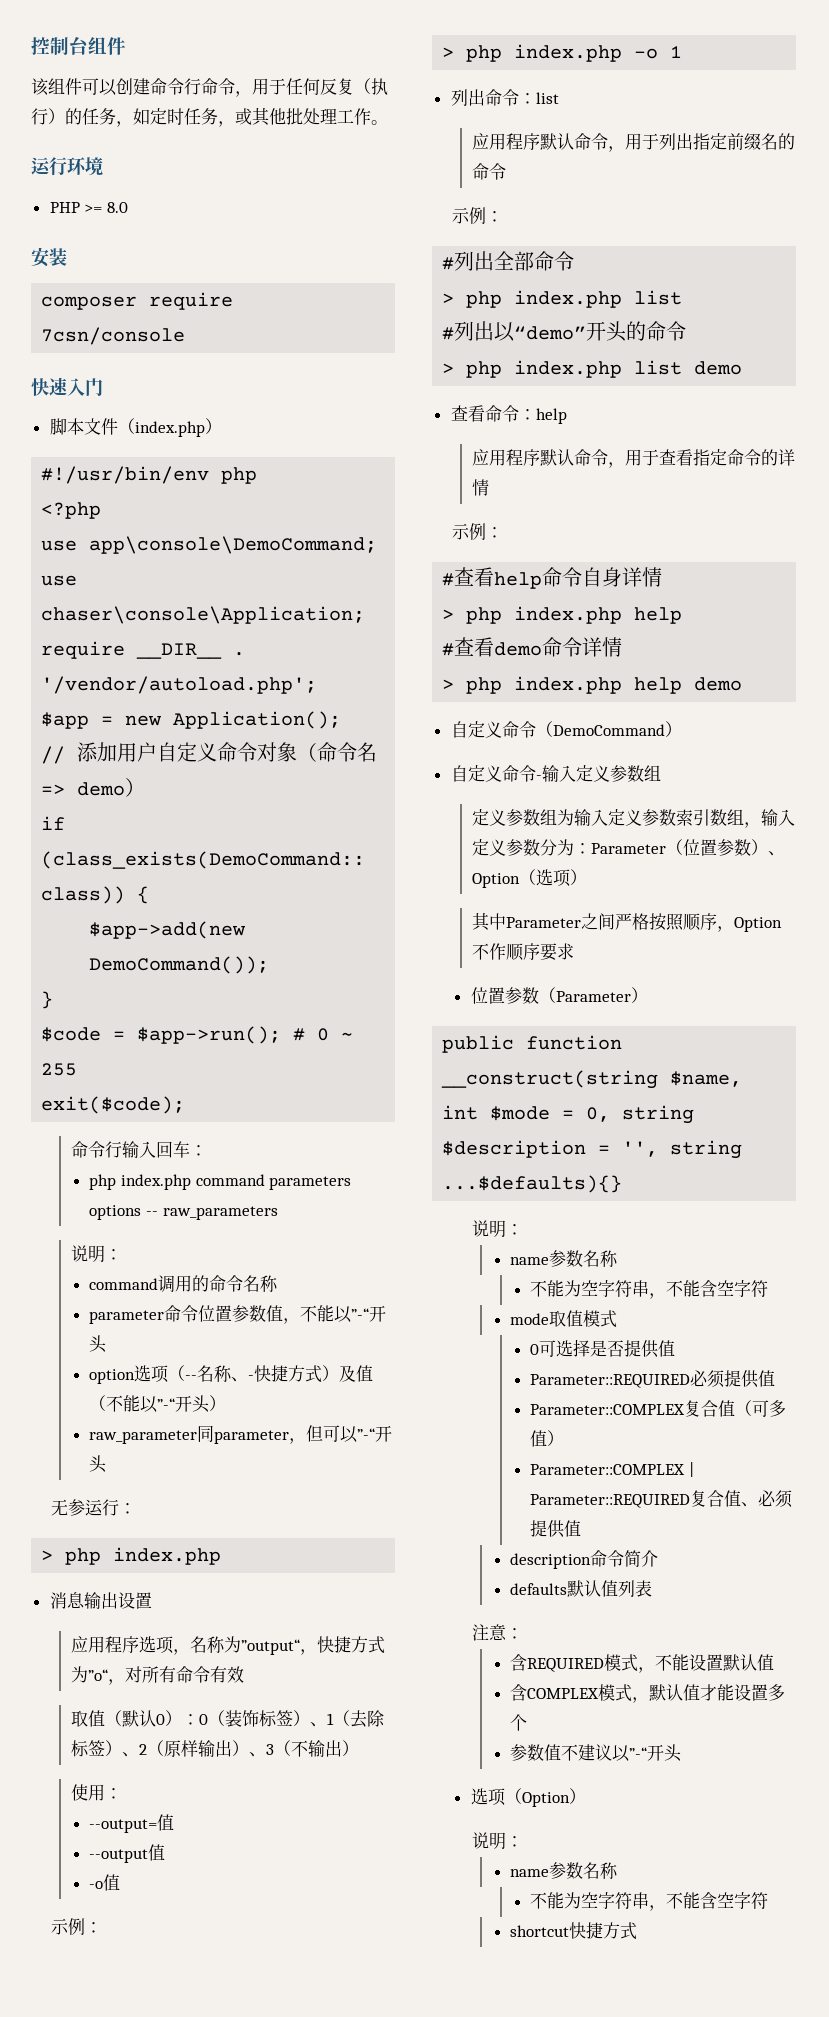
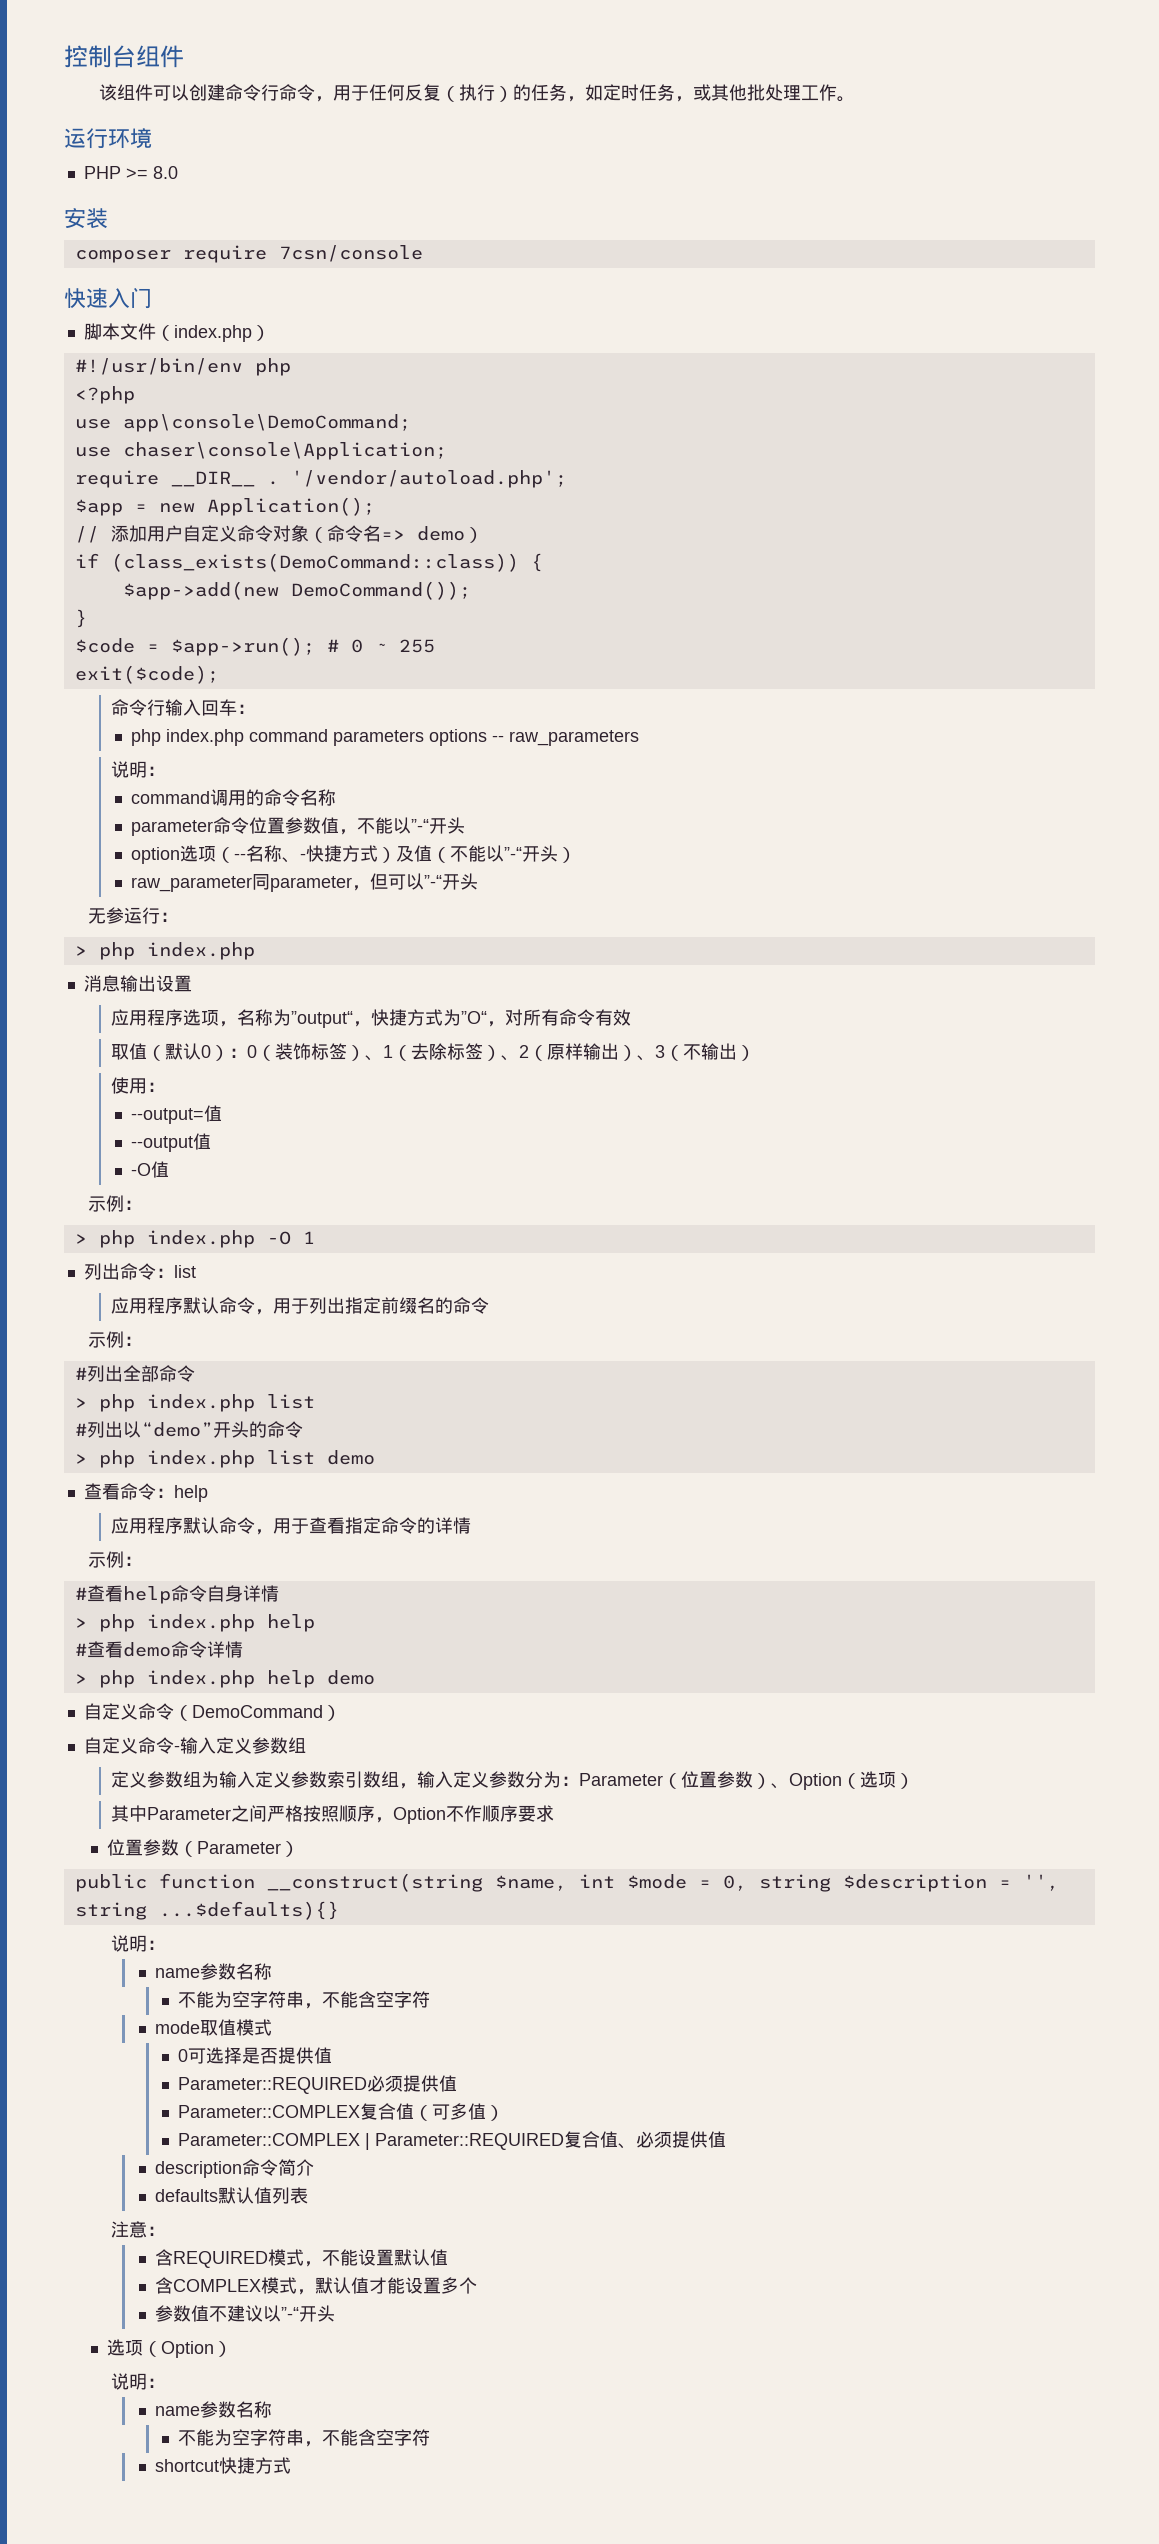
- 应用程序选项，名称为”output“，快捷方式为”o“，对所有命令有效
+ 应用程序选项，名称为”output“，快捷方式为”O“，对所有命令有效
- -o值
+ -O值
- > php index.php -o 1
+ > php index.php -O 1

